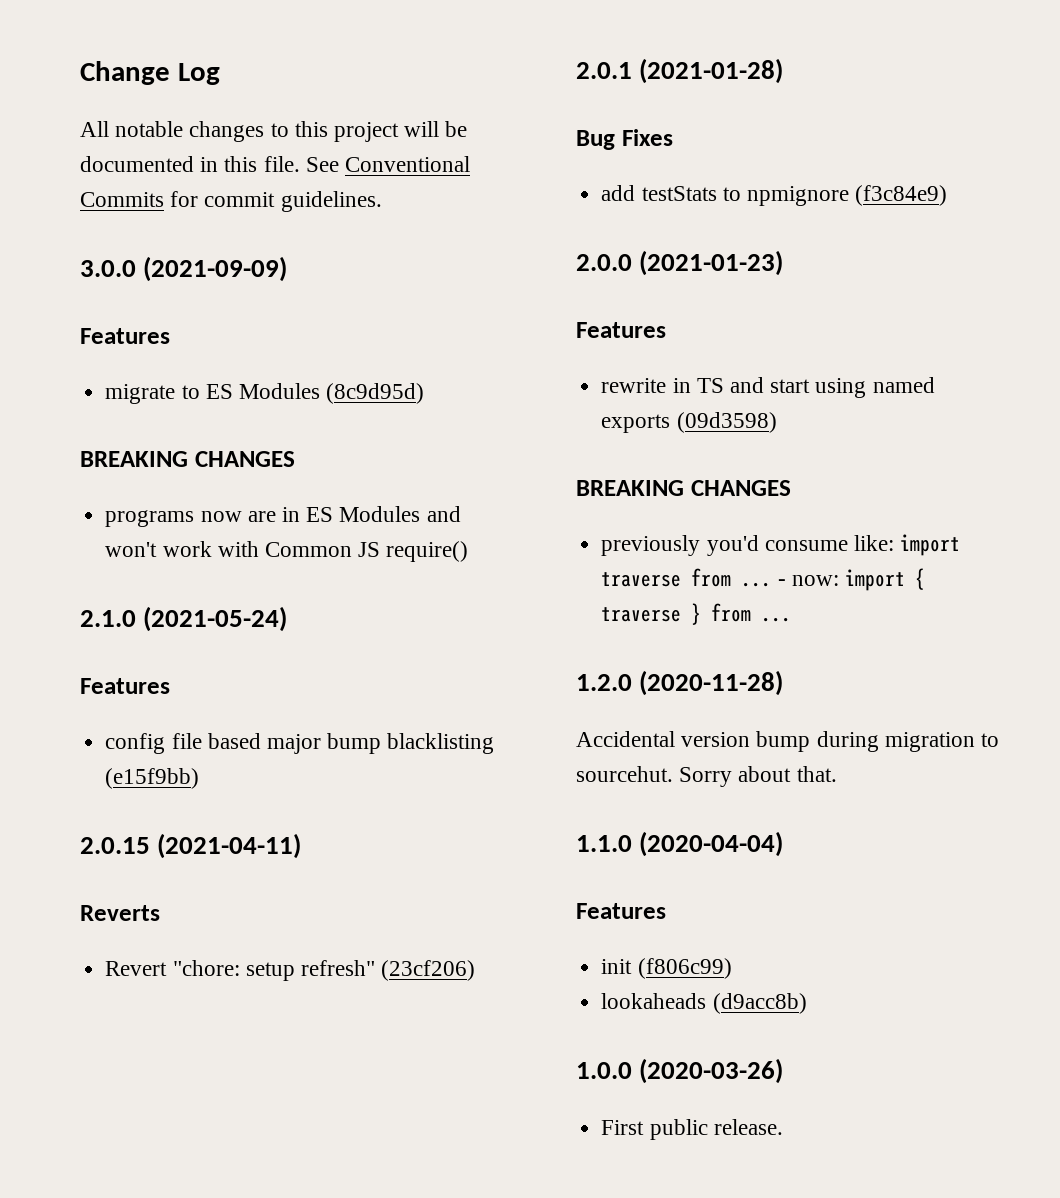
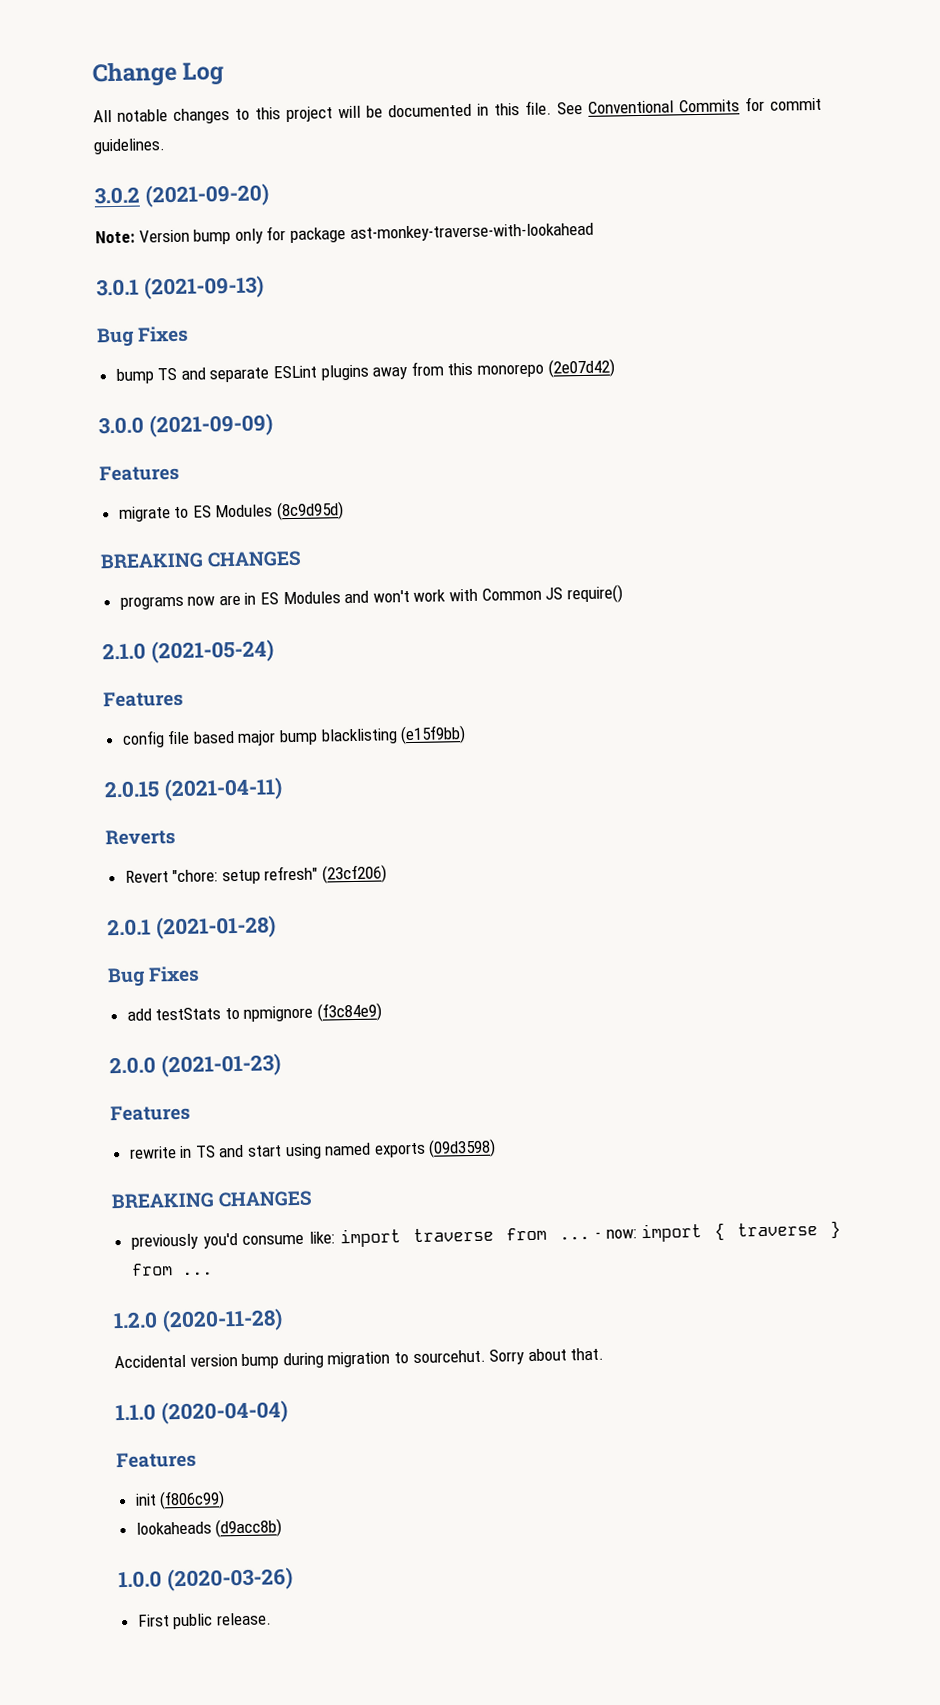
+ 3.0.2 (2021-09-20)
+ Note: Version bump only for package ast-monkey-traverse-with-lookahead
+ 3.0.1 (2021-09-13)
+ Bug Fixes
+ bump TS and separate ESLint plugins away from this monorepo (2e07d42)

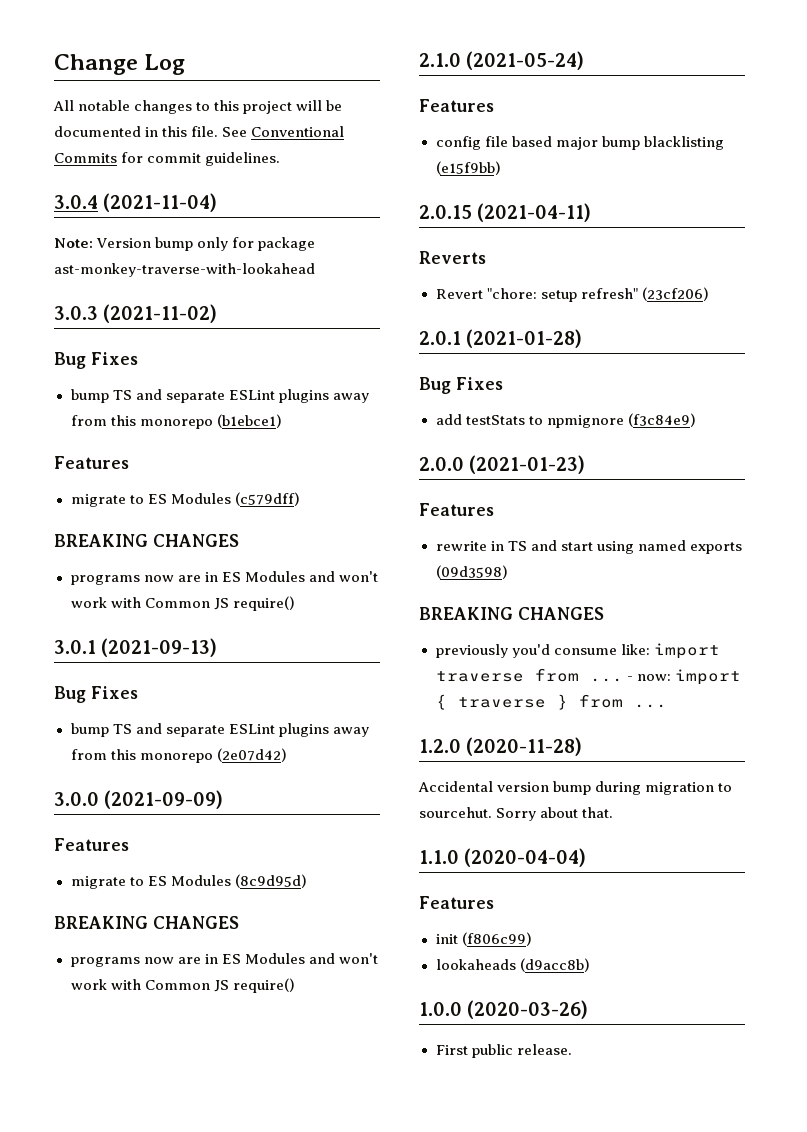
- 3.0.2 (2021-09-20)
+ 3.0.4 (2021-11-04)
+ 3.0.3 (2021-11-02)
+ Bug Fixes
+ bump TS and separate ESLint plugins away from this monorepo (b1ebce1)
+ Features
+ migrate to ES Modules (c579dff)
+ BREAKING CHANGES
+ programs now are in ES Modules and won't work with Common JS require()

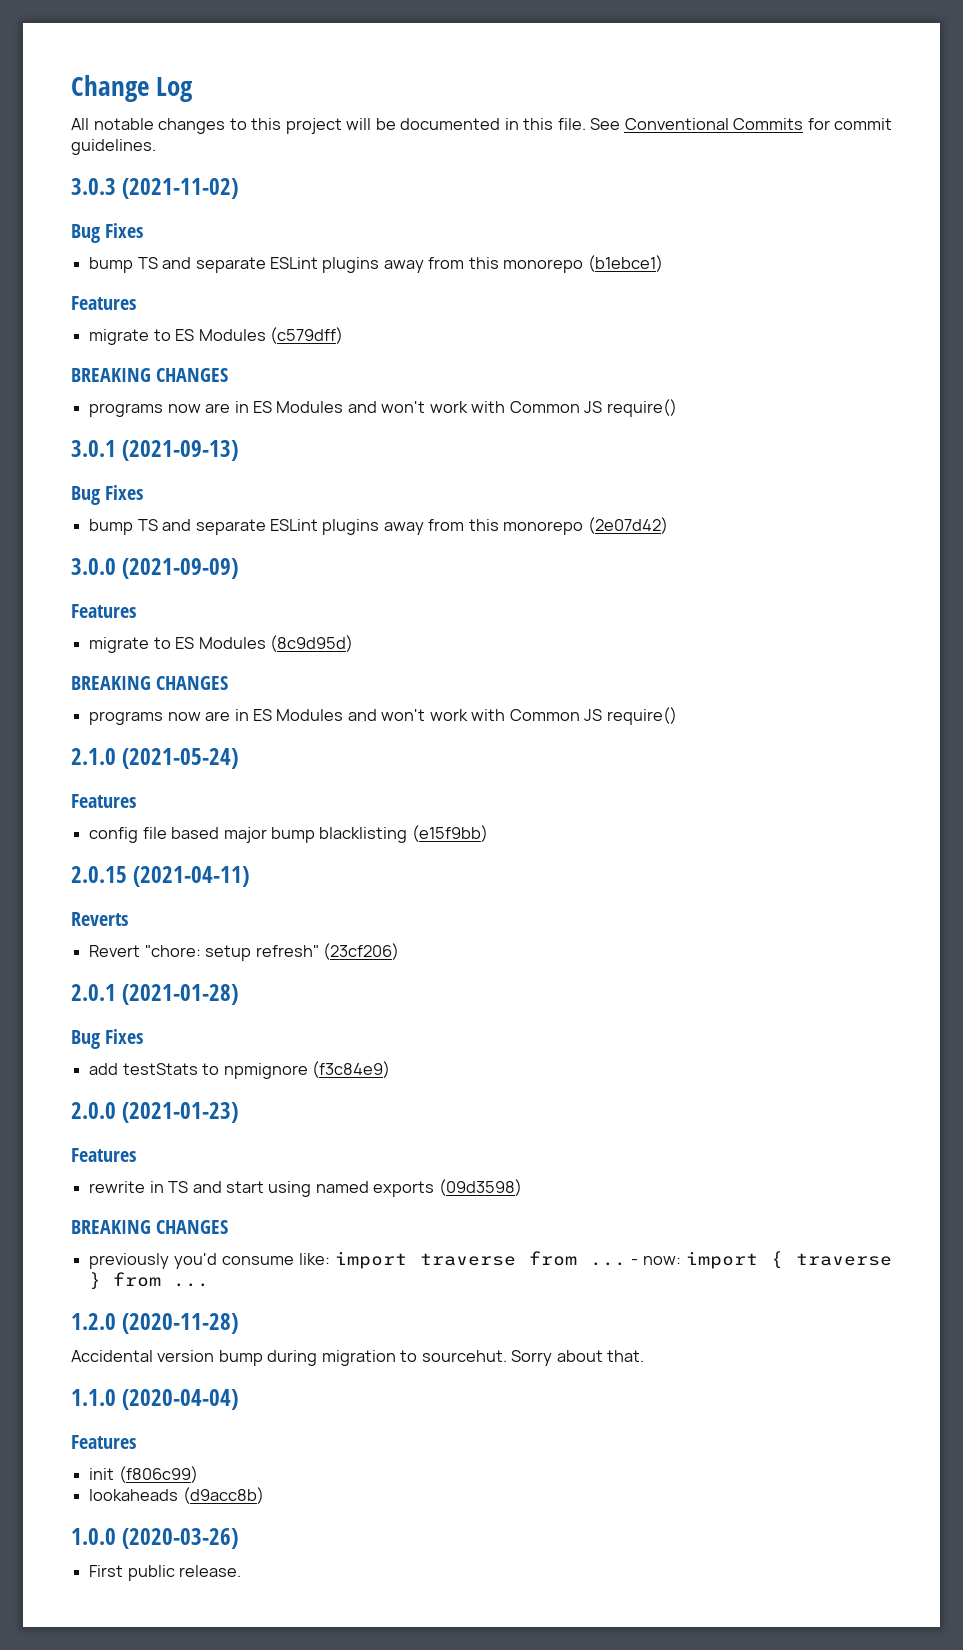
- 3.0.4 (2021-11-04)
- Note: Version bump only for package ast-monkey-traverse-with-lookahead

